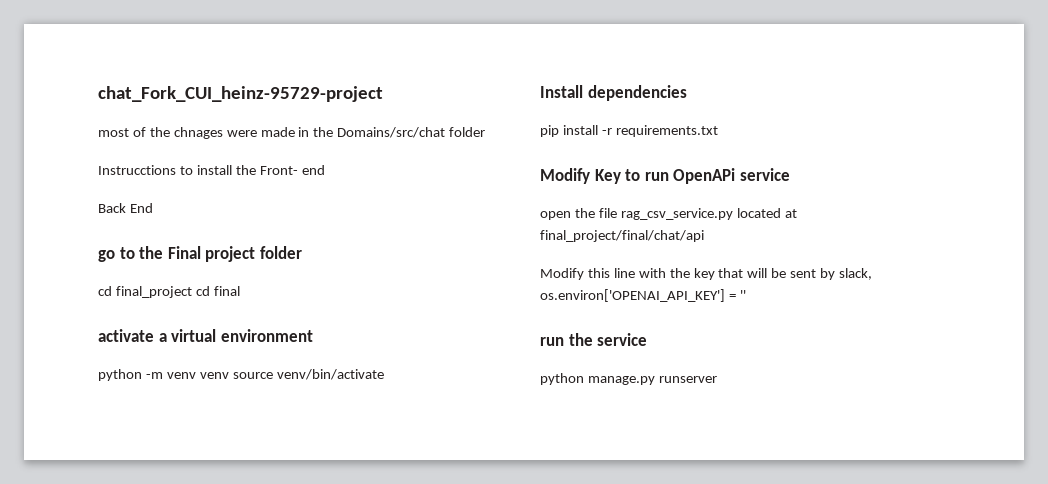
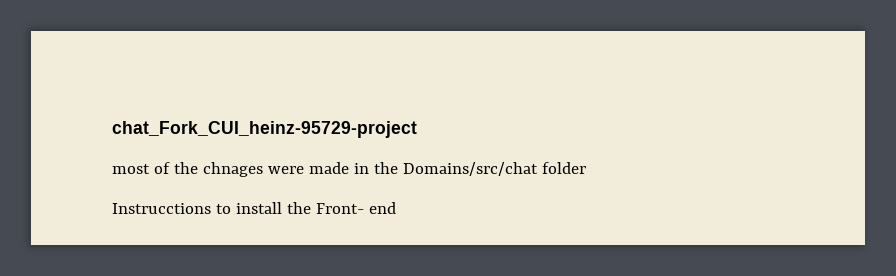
- Back End
- go to the Final project folder
- cd final_project cd final
- activate a virtual environment
- python -m venv venv source venv/bin/activate
- Install dependencies
- pip install -r requirements.txt
- Modify Key to run OpenAPi service
- open the file rag_csv_service.py located at final_project/final/chat/api
- Modify this line with the key that will be sent by slack, os.environ['OPENAI_API_KEY'] = ''
- run the service
- python manage.py runserver

